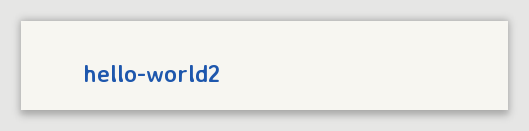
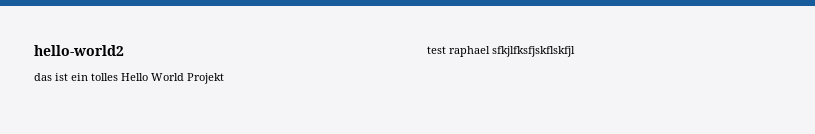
+ das ist ein tolles Hello World Projekt
+ test raphael sfkjlfksfjskflskfjl

